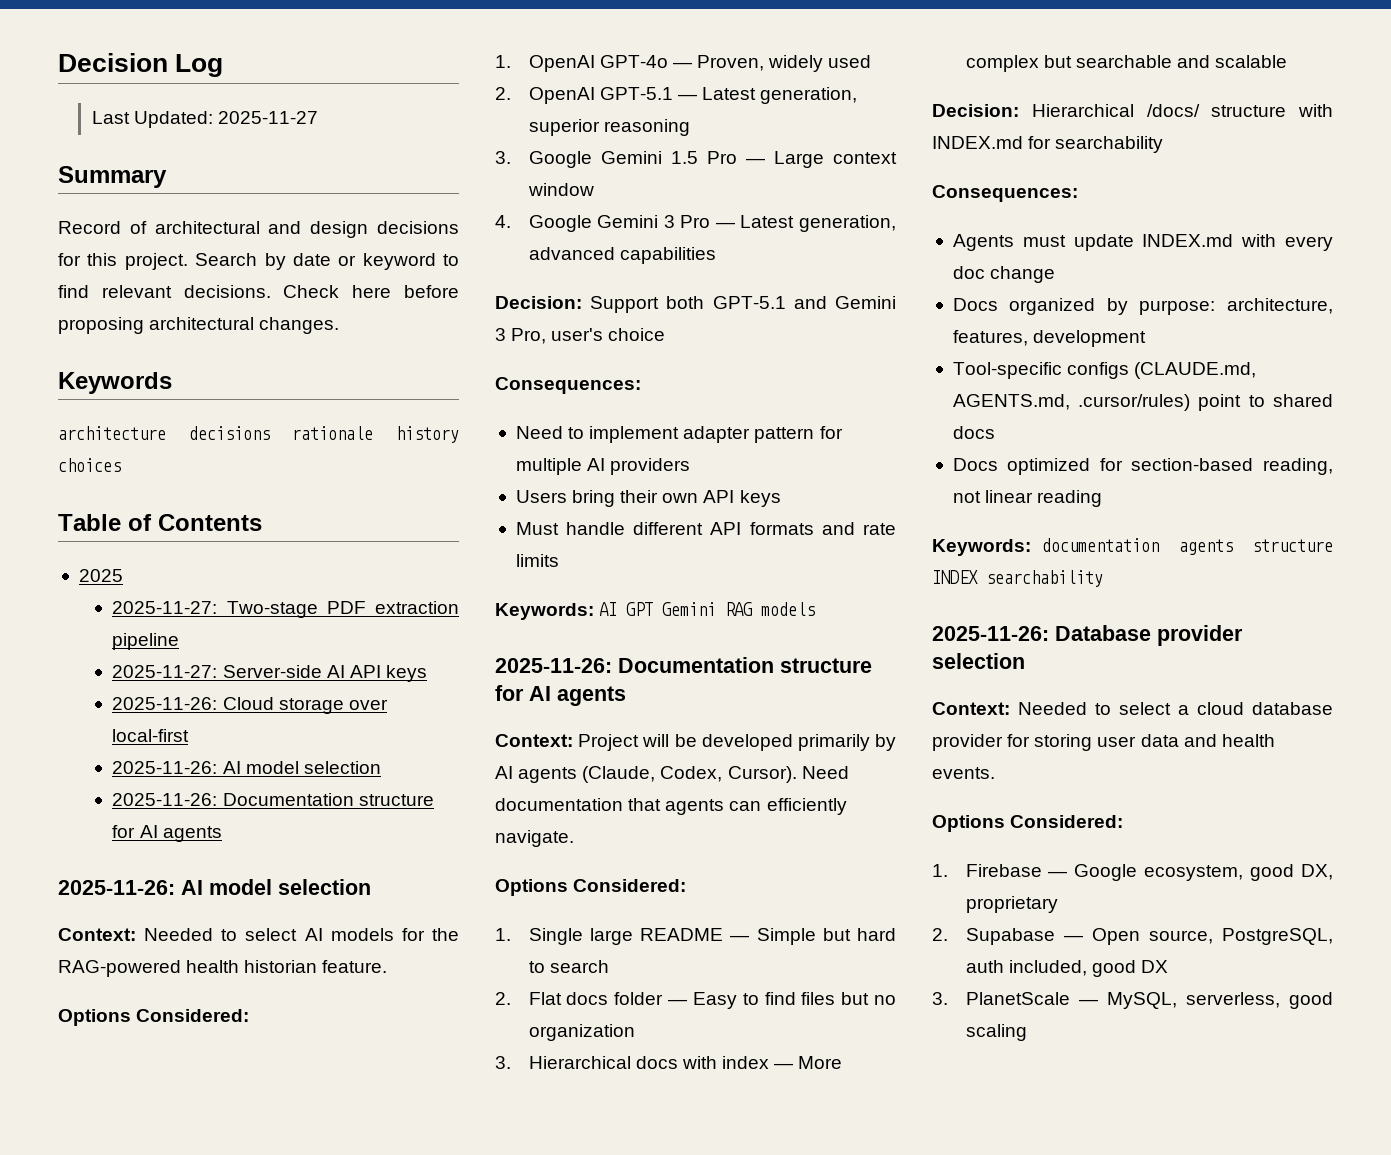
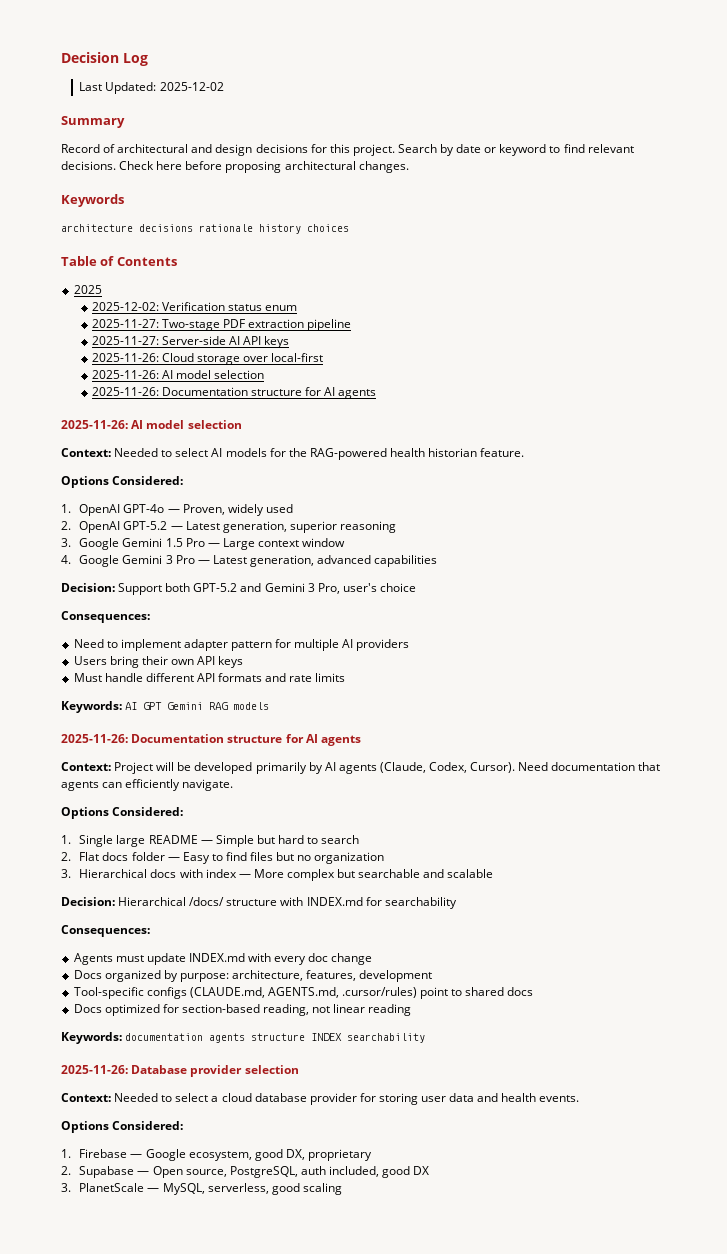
- Last Updated: 2025-11-27
+ Last Updated: 2025-12-02
+ 2025-12-02: Verification status enum
- 2. OpenAI GPT-5.1 — Latest generation, superior reasoning
+ 2. OpenAI GPT-5.2 — Latest generation, superior reasoning
- Decision: Support both GPT-5.1 and Gemini 3 Pro, user's choice
+ Decision: Support both GPT-5.2 and Gemini 3 Pro, user's choice

